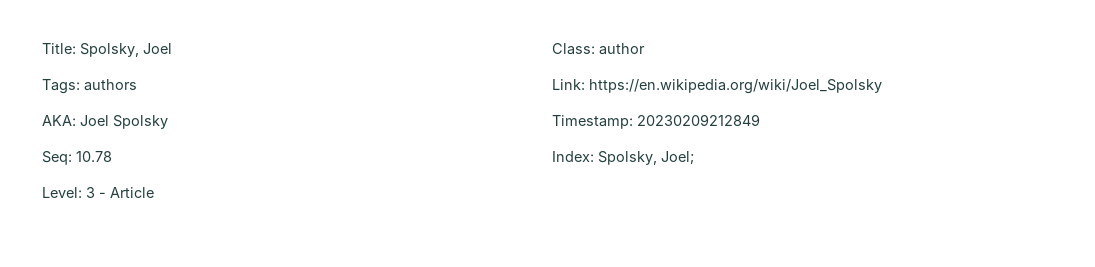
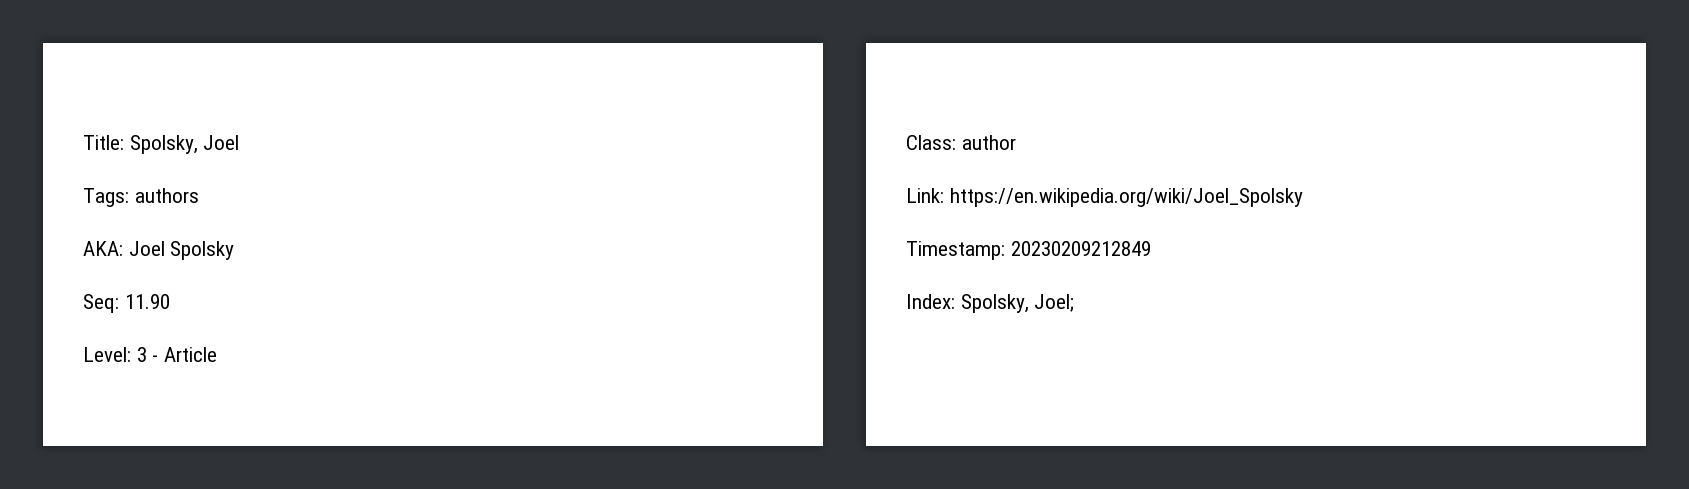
- Seq: 10.78
+ Seq: 11.90

